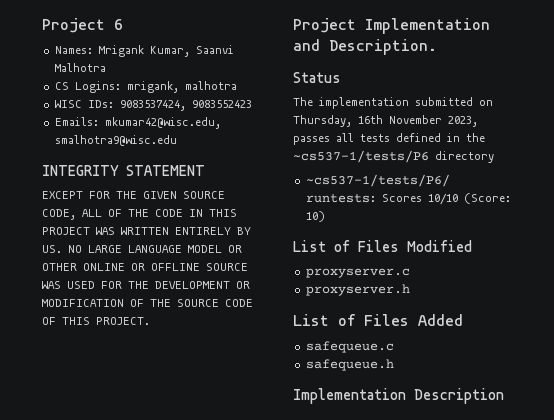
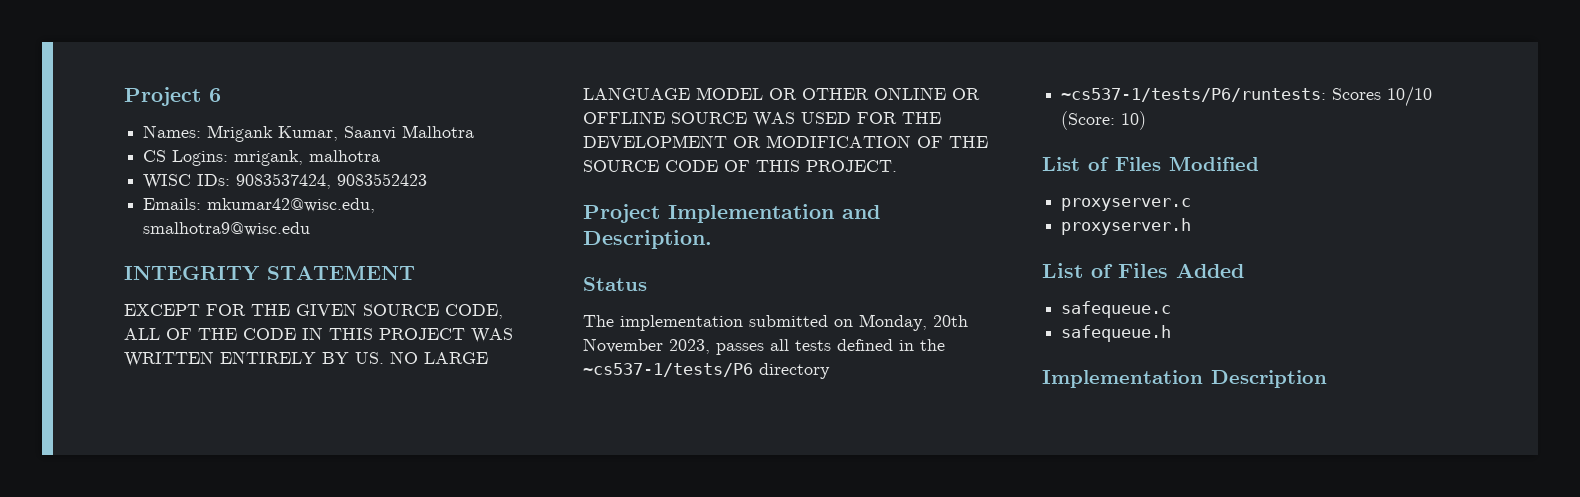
- The implementation submitted on Thursday, 16th November 2023, passes all tests defined in the ~cs537-1/tests/P6 directory
+ The implementation submitted on Monday, 20th November 2023, passes all tests defined in the ~cs537-1/tests/P6 directory

